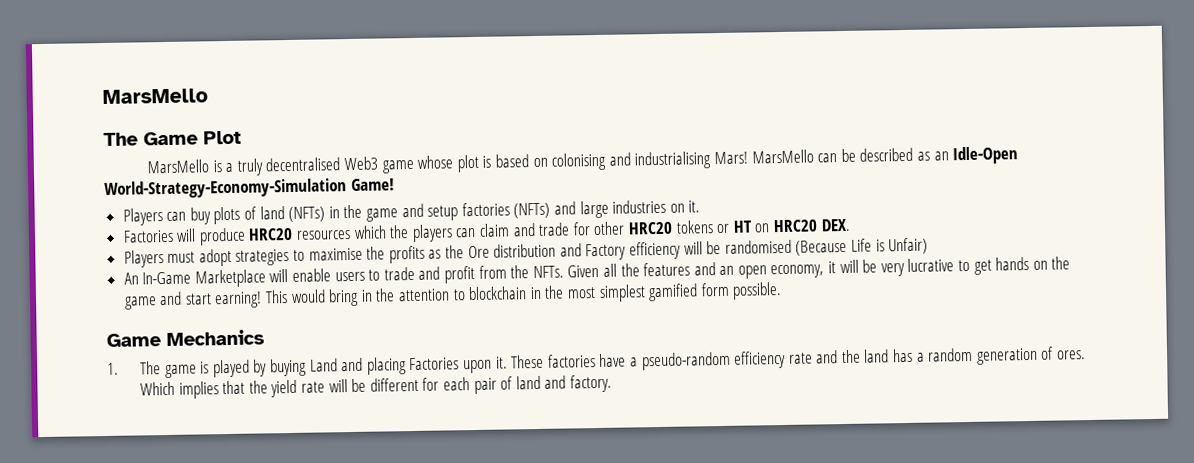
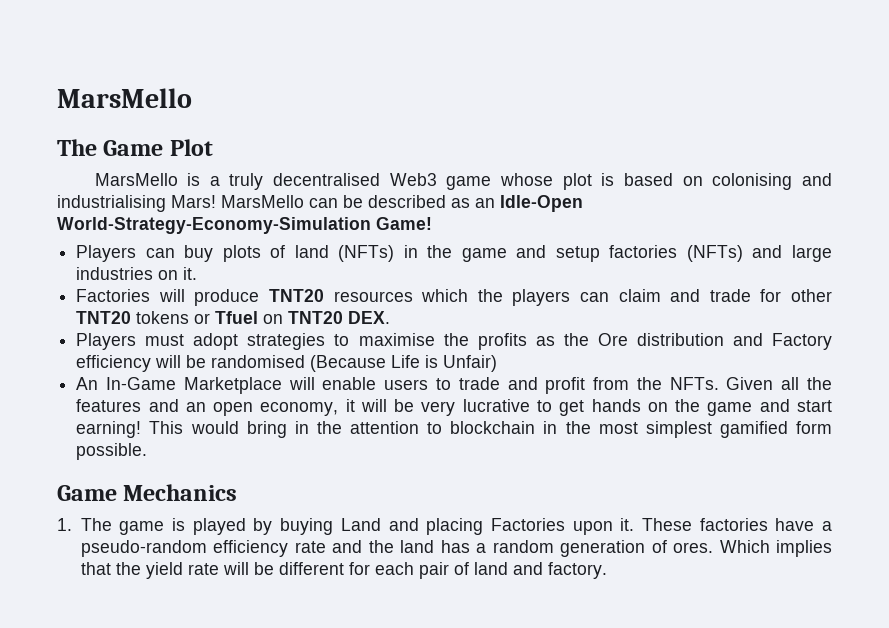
- Factories will produce HRC20 resources which the players can claim and trade for other HRC20 tokens or HT on HRC20 DEX.
+ Factories will produce TNT20 resources which the players can claim and trade for other TNT20 tokens or Tfuel on TNT20 DEX.

